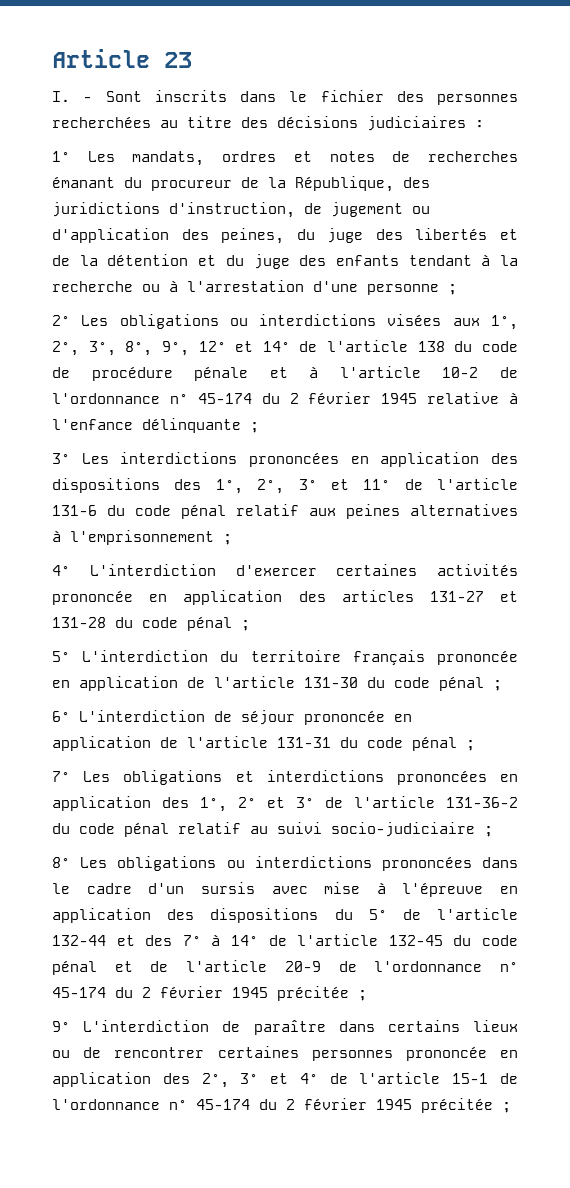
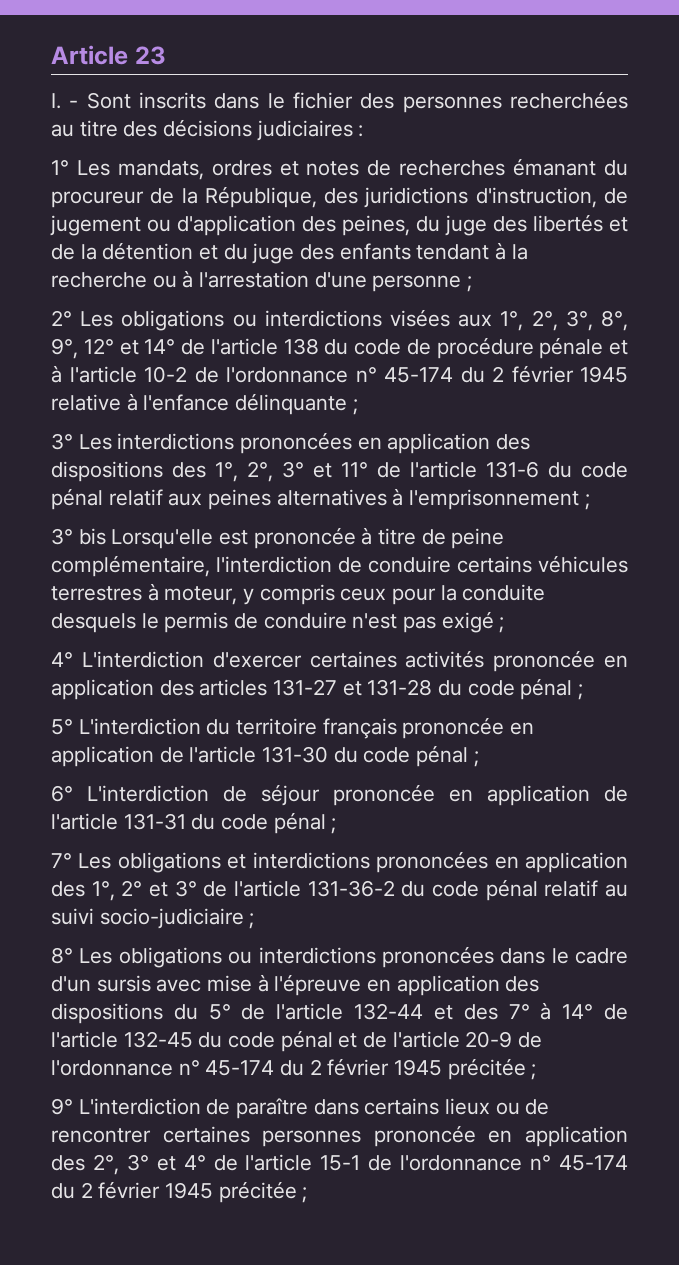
+ 3° bis Lorsqu'elle est prononcée à titre de peine complémentaire, l'interdiction de conduire certains véhicules terrestres à moteur, y compris ceux pour la conduite desquels le permis de conduire n'est pas exigé ;

